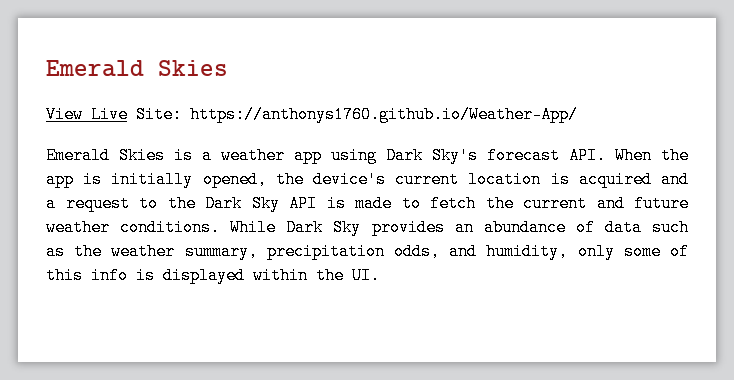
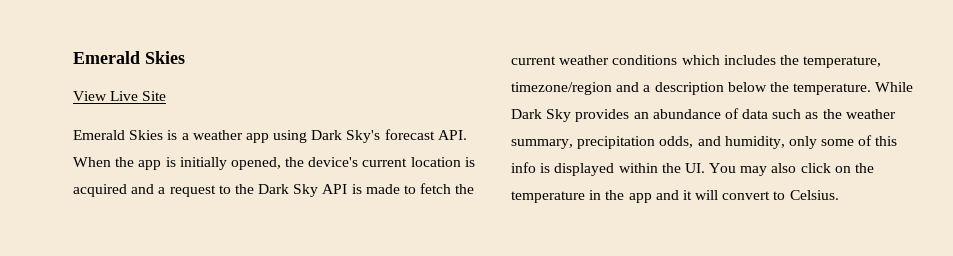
- View Live Site: https://anthonys1760.github.io/Weather-App/
+ View Live Site
- Emerald Skies is a weather app using Dark Sky's forecast API. When the app is initially opened, the device's current location is acquired and a request to the Dark Sky API is made to fetch the current and future weather conditions.
+ Emerald Skies is a weather app using Dark Sky's forecast API. When the app is initially opened, the device's current location is acquired and a request to the Dark Sky API is made to fetch the current weather conditions which includes the temperature, timezone/region and a description below the temperature.
- While Dark Sky provides an abundance of data such as the weather summary, precipitation odds, and humidity, only some of this info is displayed within the UI.
+ While Dark Sky provides an abundance of data such as the weather summary, precipitation odds, and humidity, only some of this info is displayed within the UI. You may also click on the temperature in the app and it will convert to Celsius.

